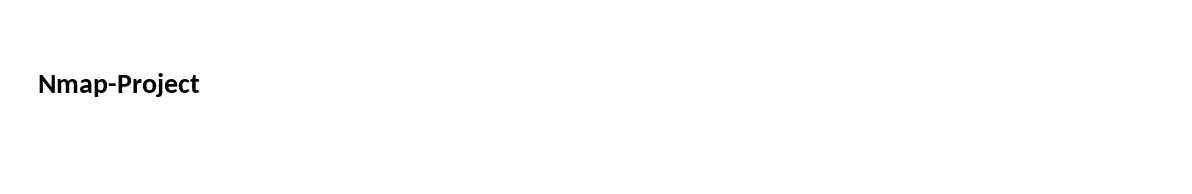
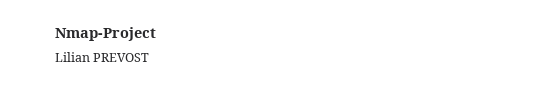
+ Lilian PREVOST

